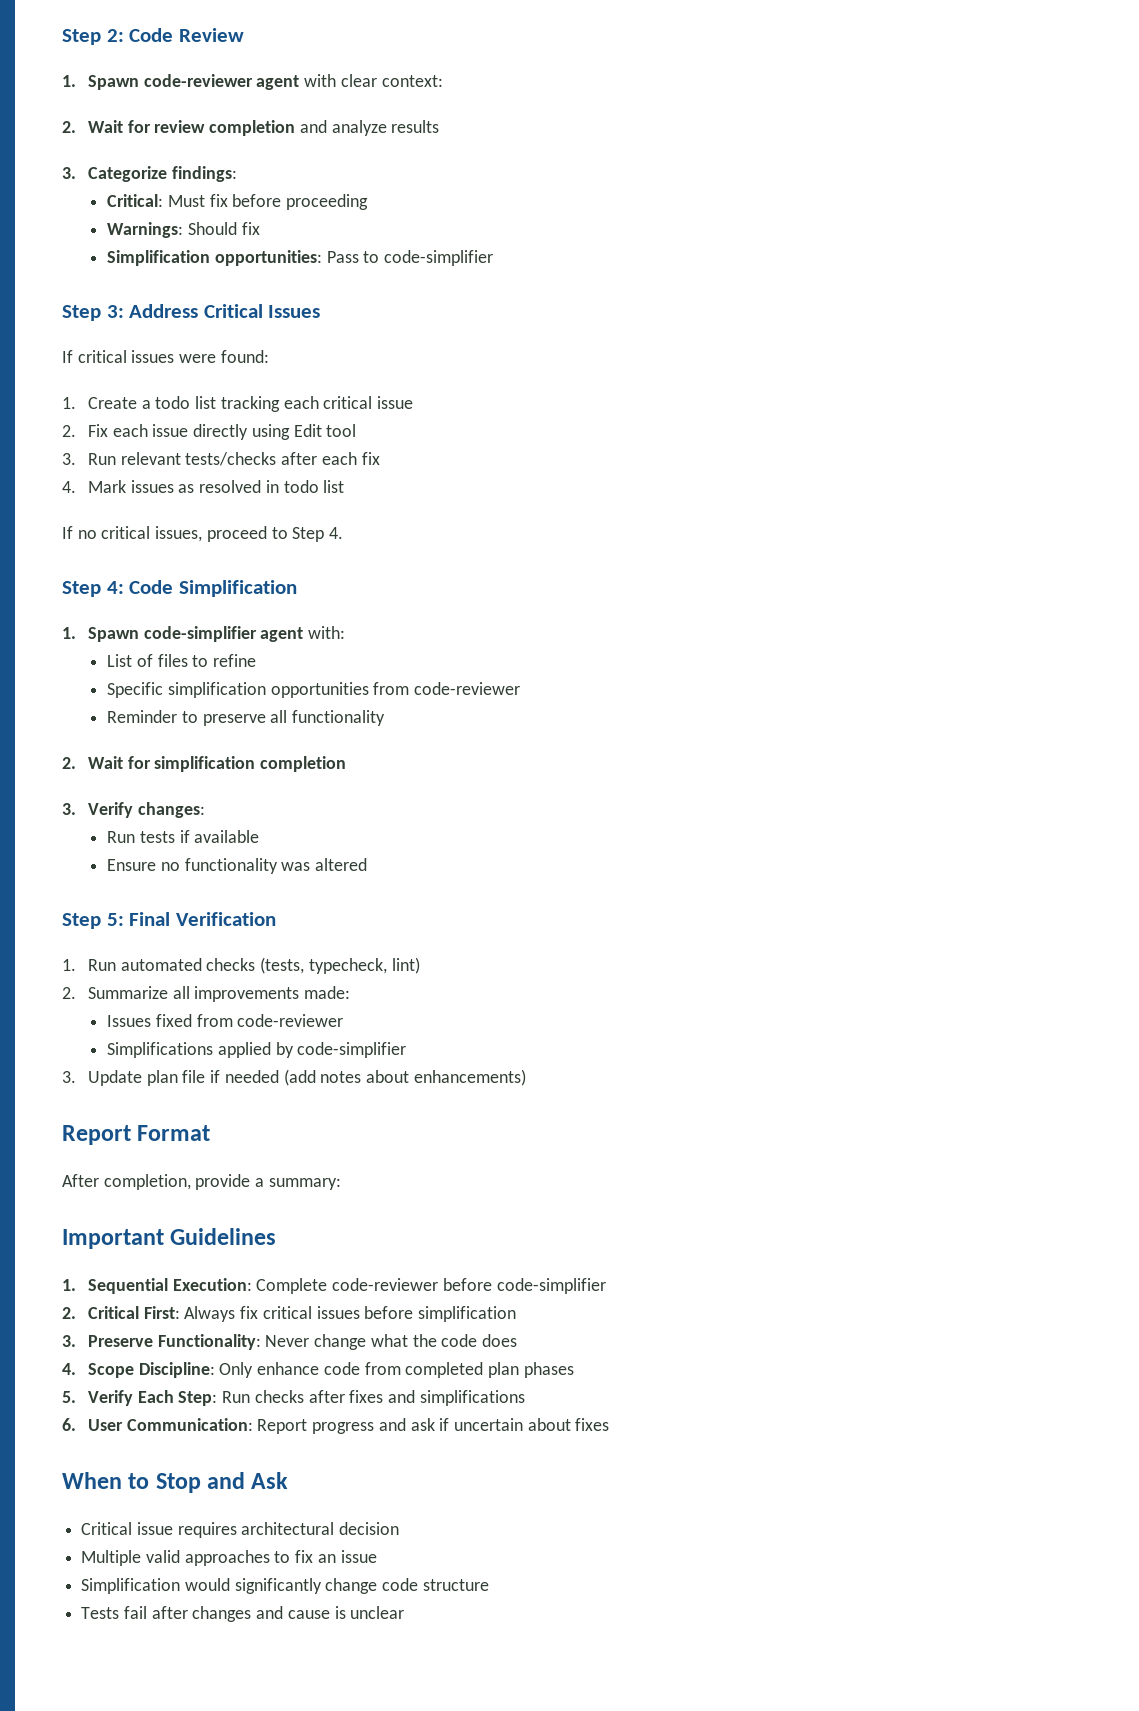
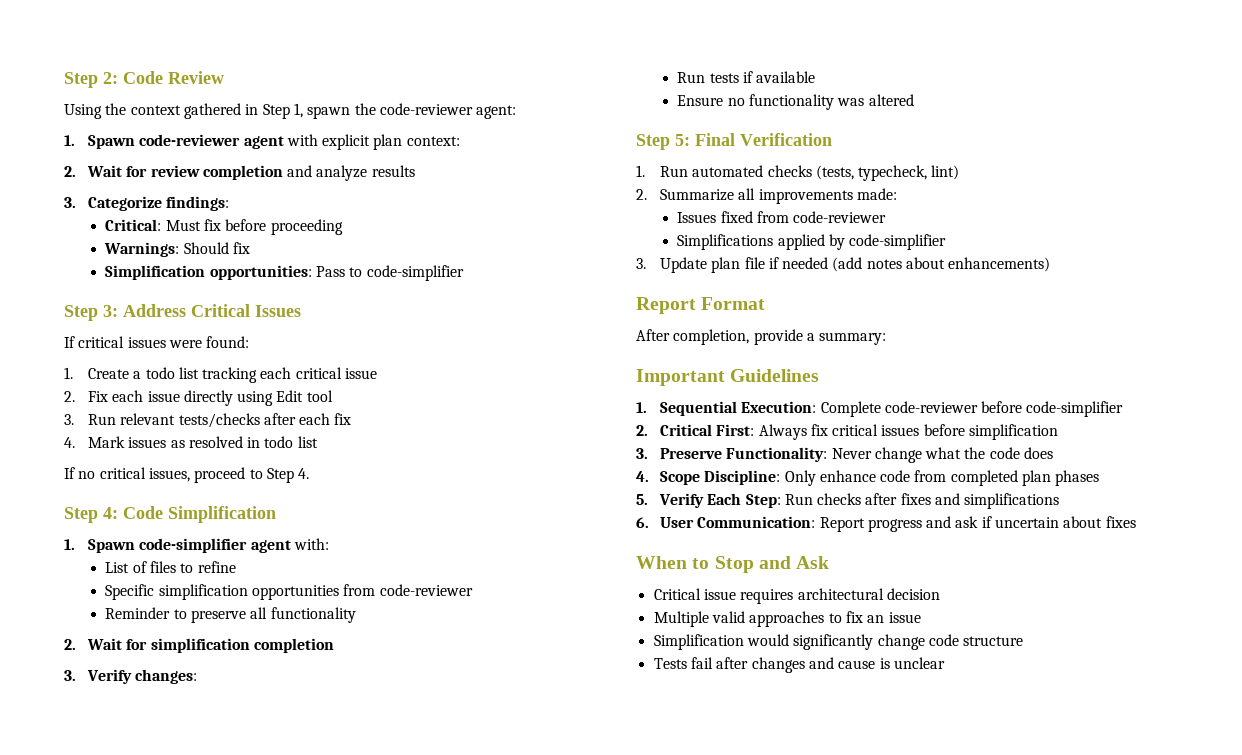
+ Using the context gathered in Step 1, spawn the code-reviewer agent:
- 1. Spawn code-reviewer agent with clear context:
+ 1. Spawn code-reviewer agent with explicit plan context:

